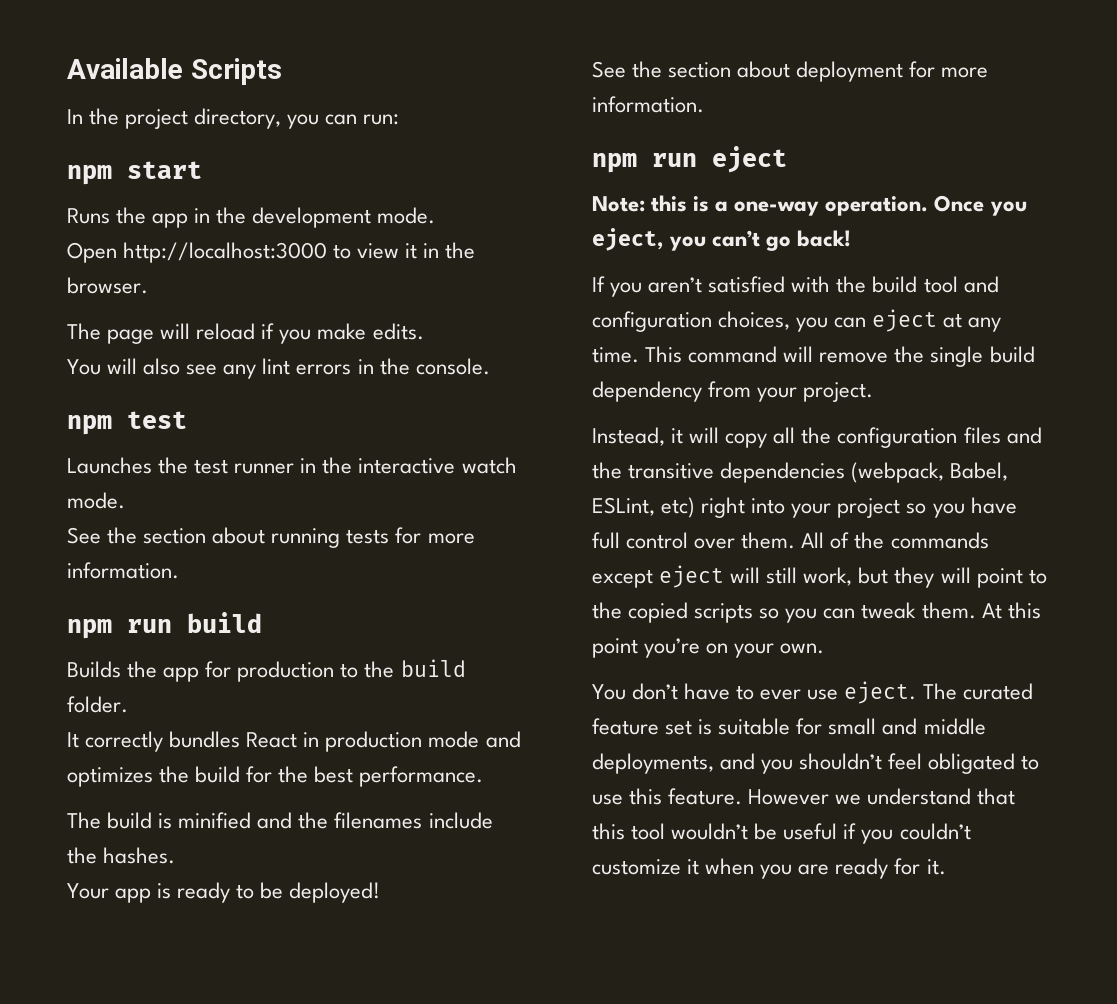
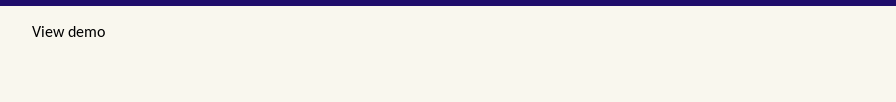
- Available Scripts
- In the project directory, you can run:
- npm start
- Runs the app in the development mode.
- Open http://localhost:3000 to view it in the browser.
- The page will reload if you make edits.
- You will also see any lint errors in the console.
- npm test
- Launches the test runner in the interactive watch mode.
- See the section about running tests for more information.
- npm run build
- Builds the app for production to the build folder.
- It correctly bundles React in production mode and optimizes the build for the best performance.
- The build is minified and the filenames include the hashes.
- Your app is ready to be deployed!
- See the section about deployment for more information.
- npm run eject
- Note: this is a one-way operation. Once you eject, you can’t go back!
- If you aren’t satisfied with the build tool and configuration choices, you can eject at any time. This command will remove the single build dependency from your project.
- Instead, it will copy all the configuration files and the transitive dependencies (webpack, Babel, ESLint, etc) right into your project so you have full control over them. All of the commands except eject will still work, but they will point to the copied scripts so you can tweak them. At this point you’re on your own.
- You don’t have to ever use eject. The curated feature set is suitable for small and middle deployments, and you shouldn’t feel obligated to use this feature. However we understand that this tool wouldn’t be useful if you couldn’t customize it when you are ready for it.
+ View demo

